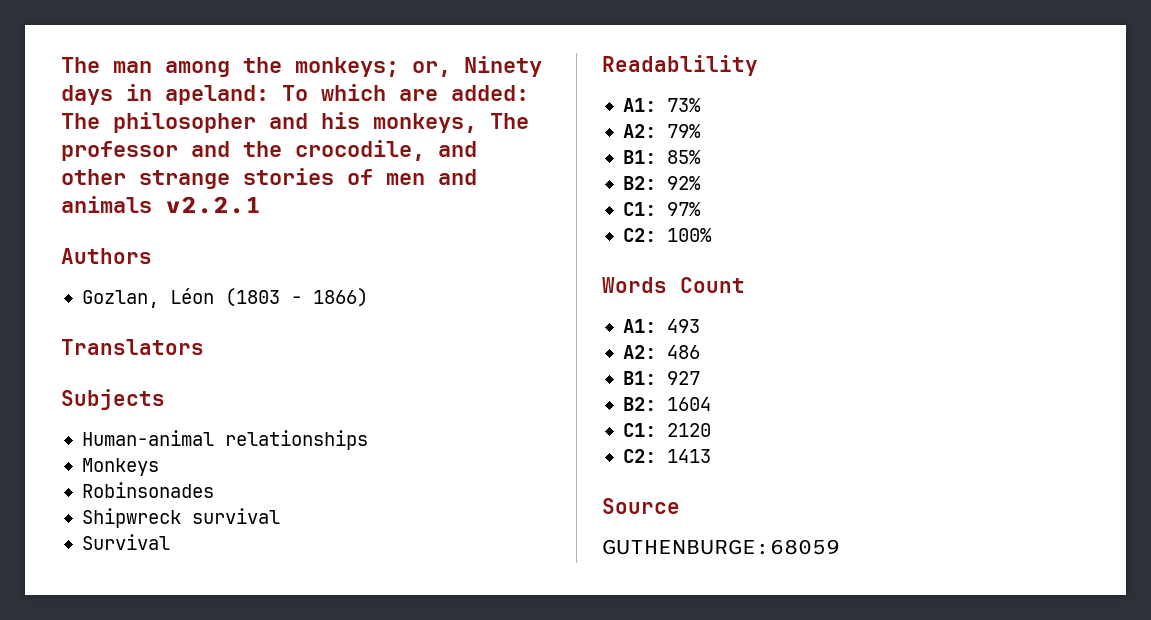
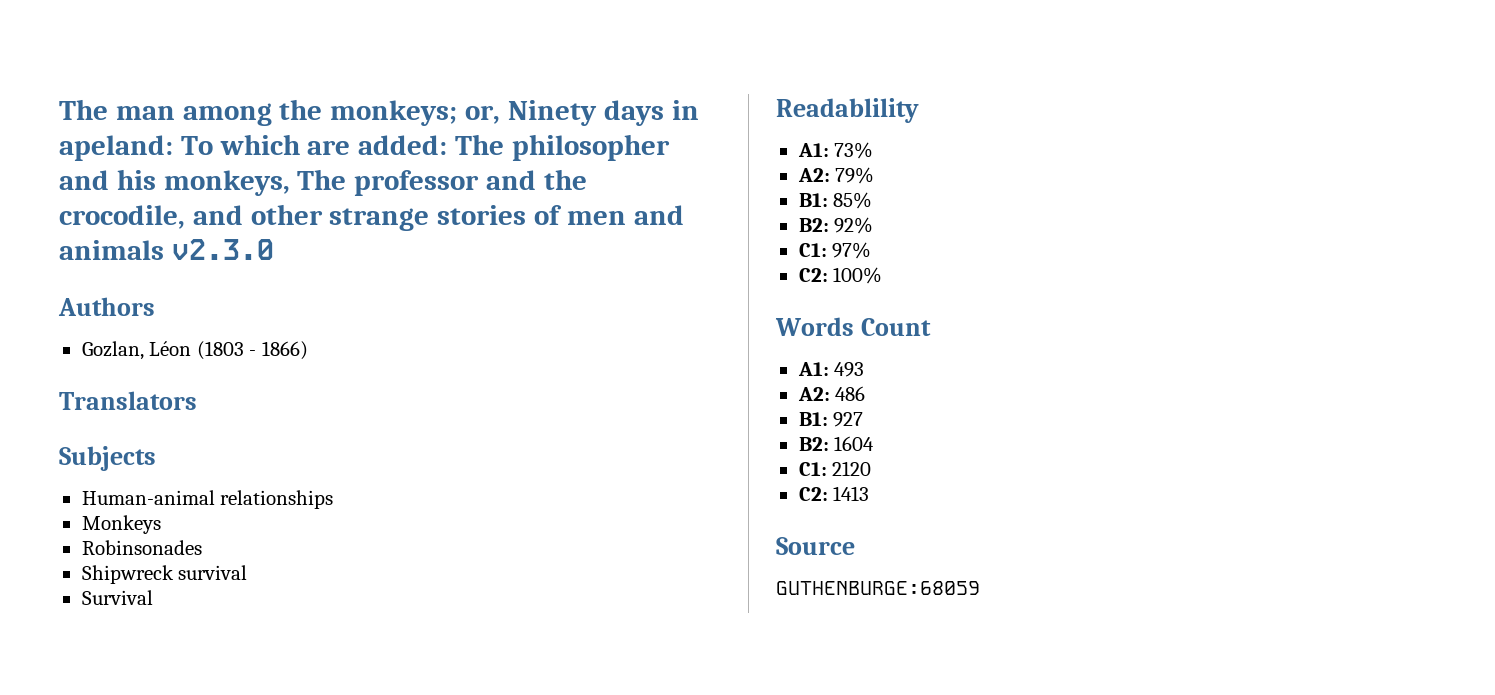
- The man among the monkeys; or, Ninety days in apeland: To which are added: The philosopher and his monkeys, The professor and the crocodile, and other strange stories of men and animals v2.2.1
+ The man among the monkeys; or, Ninety days in apeland: To which are added: The philosopher and his monkeys, The professor and the crocodile, and other strange stories of men and animals v2.3.0

